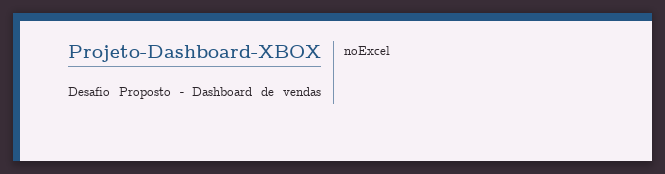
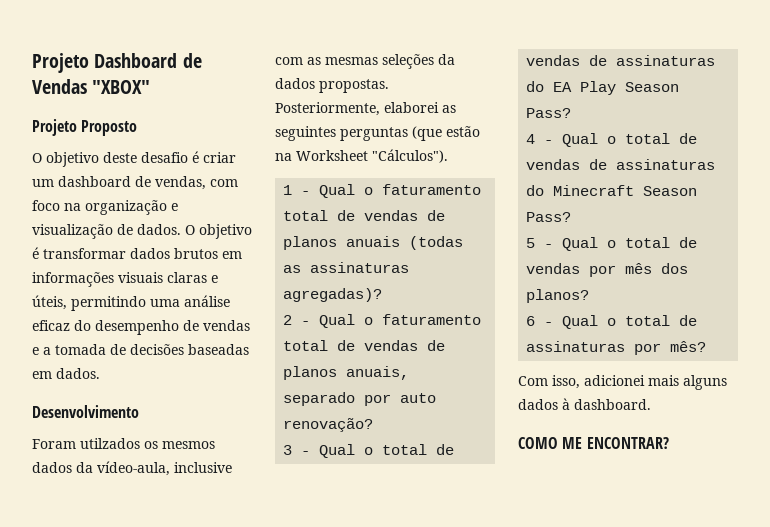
- Projeto-Dashboard-XBOX
- Desafio Proposto - Dashboard de vendas noExcel
+ Projeto Dashboard de Vendas "XBOX"
+ Projeto Proposto
+ O objetivo deste desafio é criar um dashboard de vendas, com foco na organização e visualização de dados. O objetivo é transformar dados brutos em informações visuais claras e úteis, permitindo uma análise eficaz do desempenho de vendas e a tomada de decisões baseadas em dados.
+ Desenvolvimento
+ Foram utilzados os mesmos dados da vídeo-aula, inclusive com as mesmas seleções da dados propostas. Posteriormente, elaborei as seguintes perguntas (que estão na Worksheet "Cálculos").
+ 1 - Qual o faturamento total de vendas de planos anuais (todas as assinaturas agregadas)?
+ 2 - Qual o faturamento total de vendas de planos anuais, separado por auto renovação?
+ 3 - Qual o total de vendas de assinaturas do EA Play Season Pass?
+ 4 - Qual o total de vendas de assinaturas do Minecraft Season Pass?
+ 5 - Qual o total de vendas por mês dos planos?
+ 6 - Qual o total de assinaturas por mês?
+ Com isso, adicionei mais alguns dados à dashboard.
+ COMO ME ENCONTRAR?

